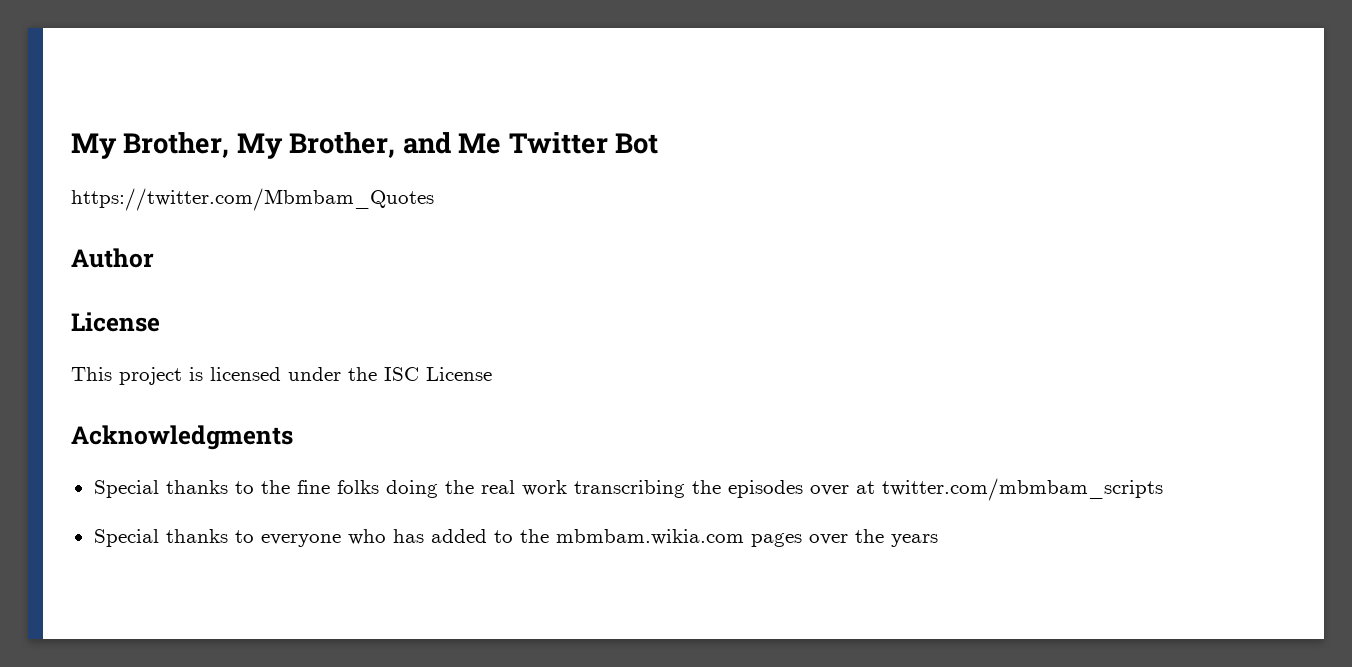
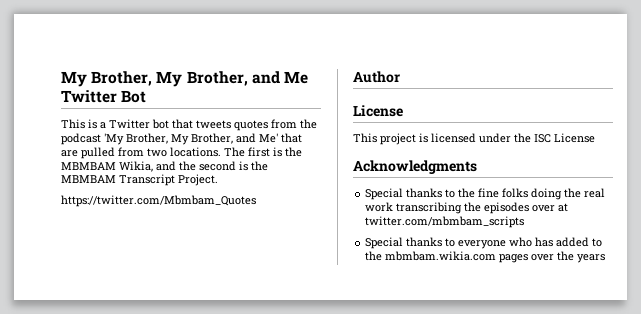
+ This is a Twitter bot that tweets quotes from the podcast 'My Brother, My Brother, and Me' that are pulled from two locations. The first is the MBMBAM Wikia, and the second is the MBMBAM Transcript Project.

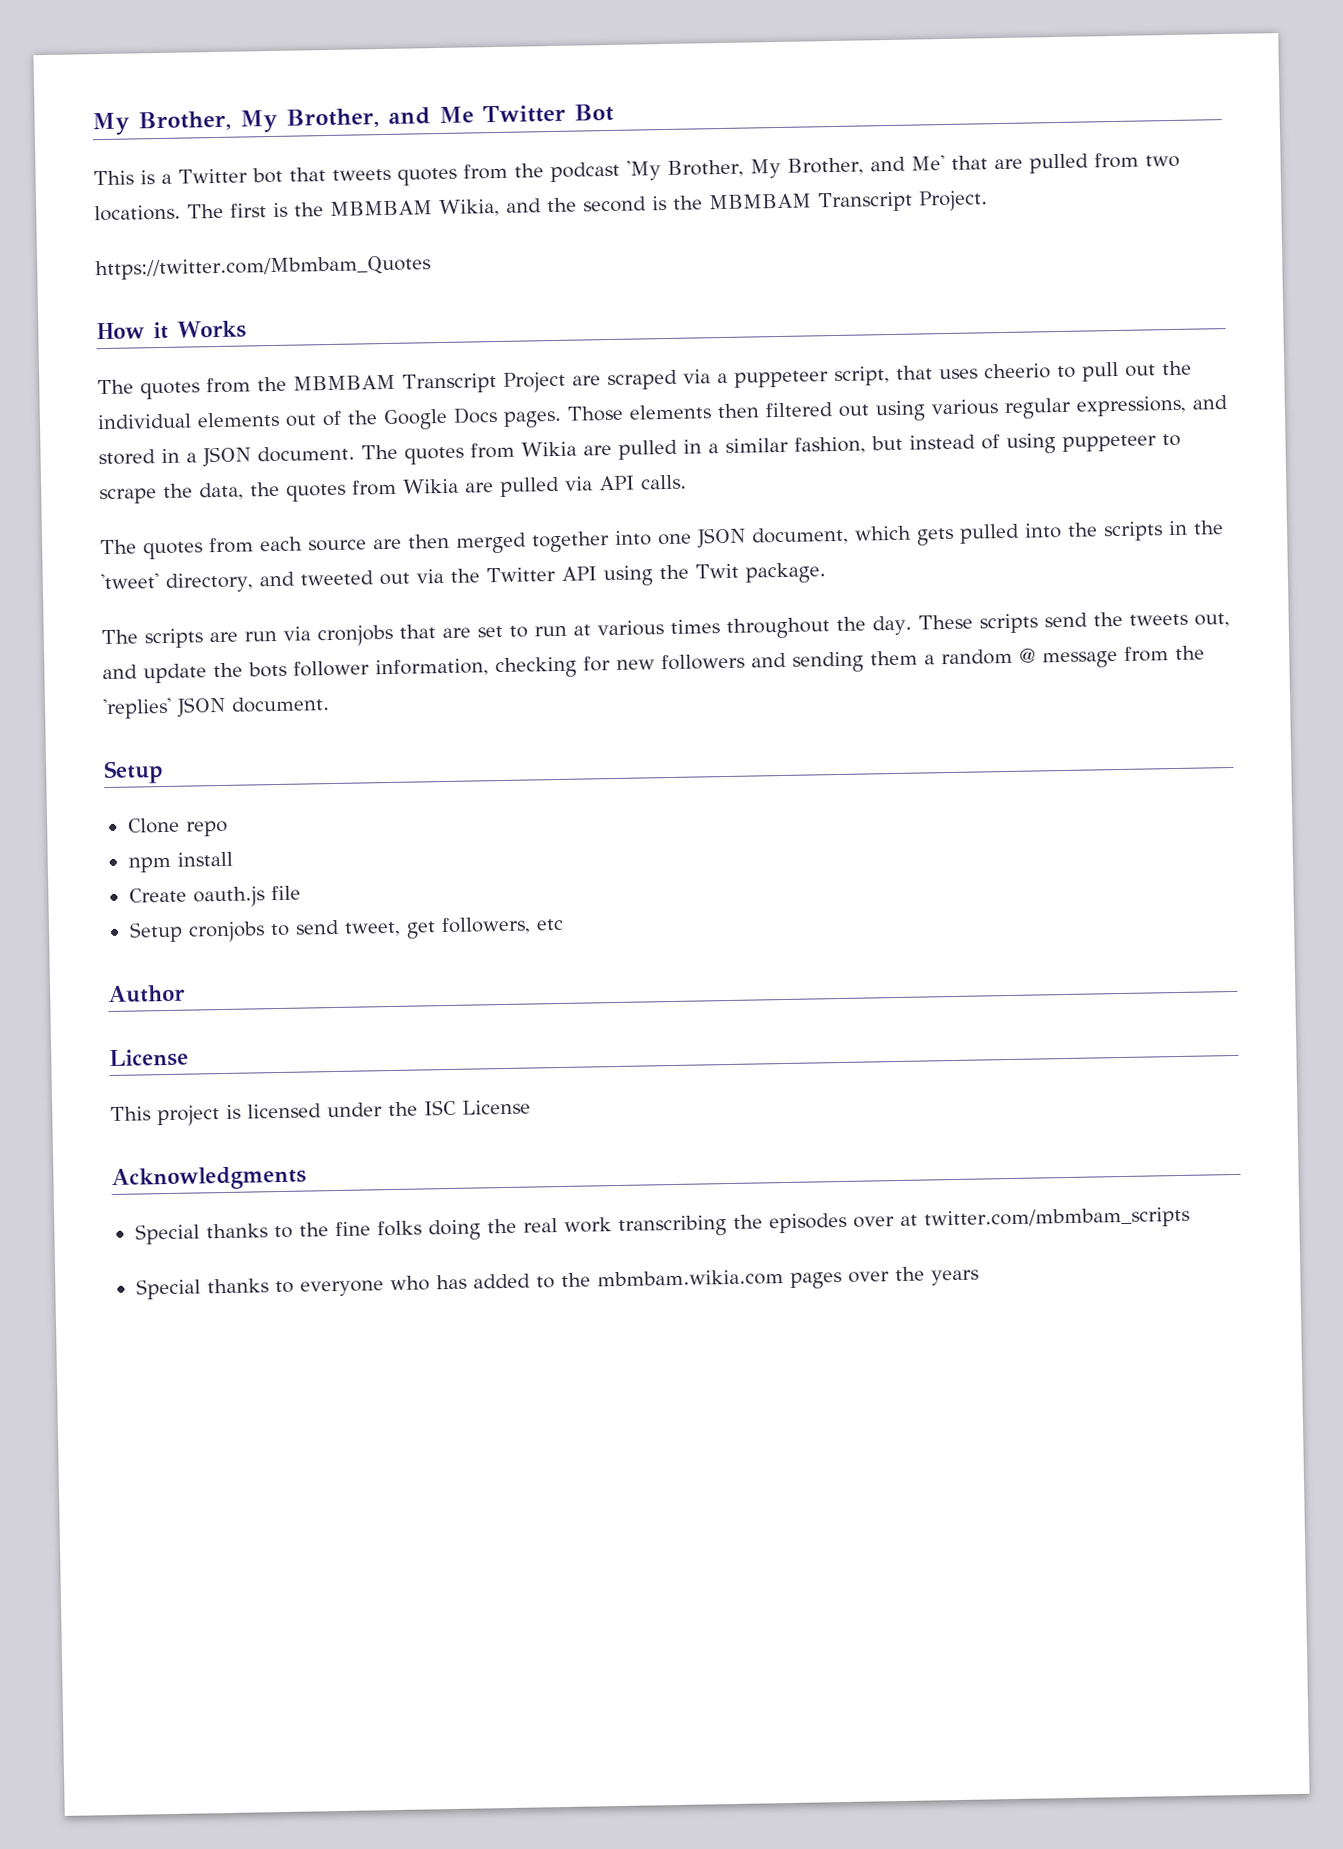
+ How it Works
+ The quotes from the MBMBAM Transcript Project are scraped via a puppeteer script, that uses cheerio to pull out the individual elements out of the Google Docs pages. Those elements then filtered out using various regular expressions, and stored in a JSON document. The quotes from Wikia are pulled in a similar fashion, but instead of using puppeteer to scrape the data, the quotes from Wikia are pulled via API calls.
+ The quotes from each source are then merged together into one JSON document, which gets pulled into the scripts in the 'tweet' directory, and tweeted out via the Twitter API using the Twit package.
+ The scripts are run via cronjobs that are set to run at various times throughout the day. These scripts send the tweets out, and update the bots follower information, checking for new followers and sending them a random @ message from the 'replies' JSON document.
+ Setup
+ Clone repo
+ npm install
+ Create oauth.js file
+ Setup cronjobs to send tweet, get followers, etc

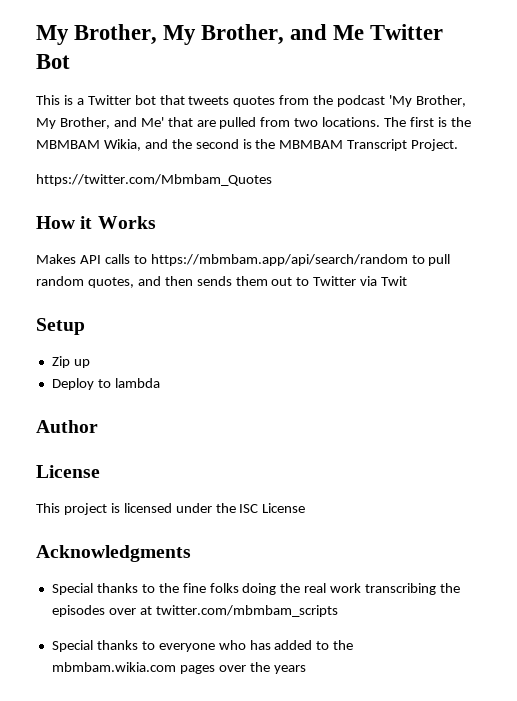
- The quotes from the MBMBAM Transcript Project are scraped via a puppeteer script, that uses cheerio to pull out the individual elements out of the Google Docs pages. Those elements then filtered out using various regular expressions, and stored in a JSON document. The quotes from Wikia are pulled in a similar fashion, but instead of using puppeteer to scrape the data, the quotes from Wikia are pulled via API calls.
- The quotes from each source are then merged together into one JSON document, which gets pulled into the scripts in the 'tweet' directory, and tweeted out via the Twitter API using the Twit package.
- The scripts are run via cronjobs that are set to run at various times throughout the day. These scripts send the tweets out, and update the bots follower information, checking for new followers and sending them a random @ message from the 'replies' JSON document.
+ Makes API calls to https://mbmbam.app/api/search/random to pull random quotes, and then sends them out to Twitter via Twit
  Setup
- Clone repo
- npm install
- Create oauth.js file
- Setup cronjobs to send tweet, get followers, etc
+ Zip up
+ Deploy to lambda

